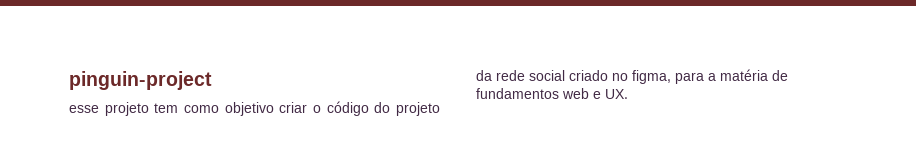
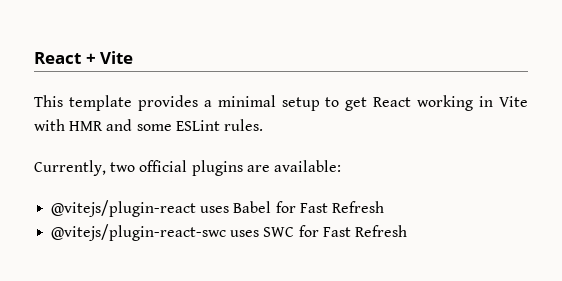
- pinguin-project
- esse projeto tem como objetivo criar o código do projeto da rede social criado no figma, para a matéria de fundamentos web e UX.
+ React + Vite
+ This template provides a minimal setup to get React working in Vite with HMR and some ESLint rules.
+ Currently, two official plugins are available:
+ @vitejs/plugin-react uses Babel for Fast Refresh
+ @vitejs/plugin-react-swc uses SWC for Fast Refresh

